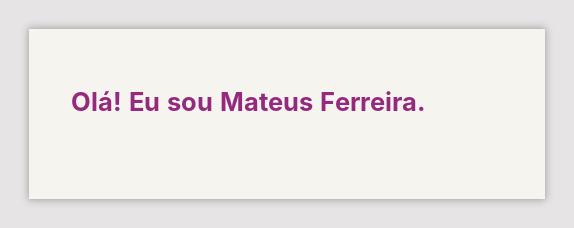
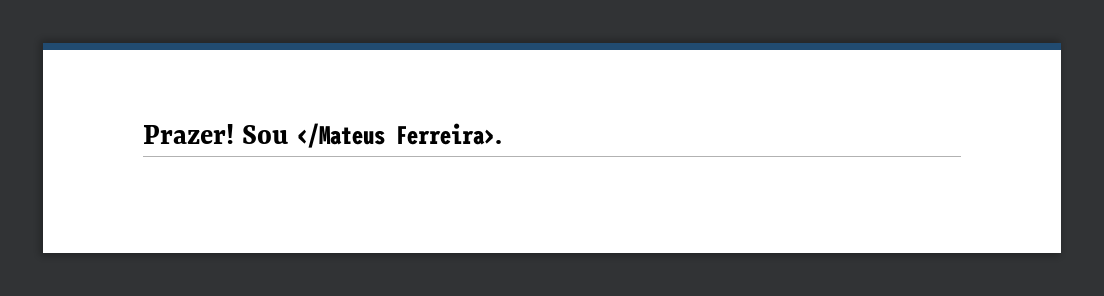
- Olá! Eu sou Mateus Ferreira.
+ Prazer! Sou </Mateus Ferreira>.

